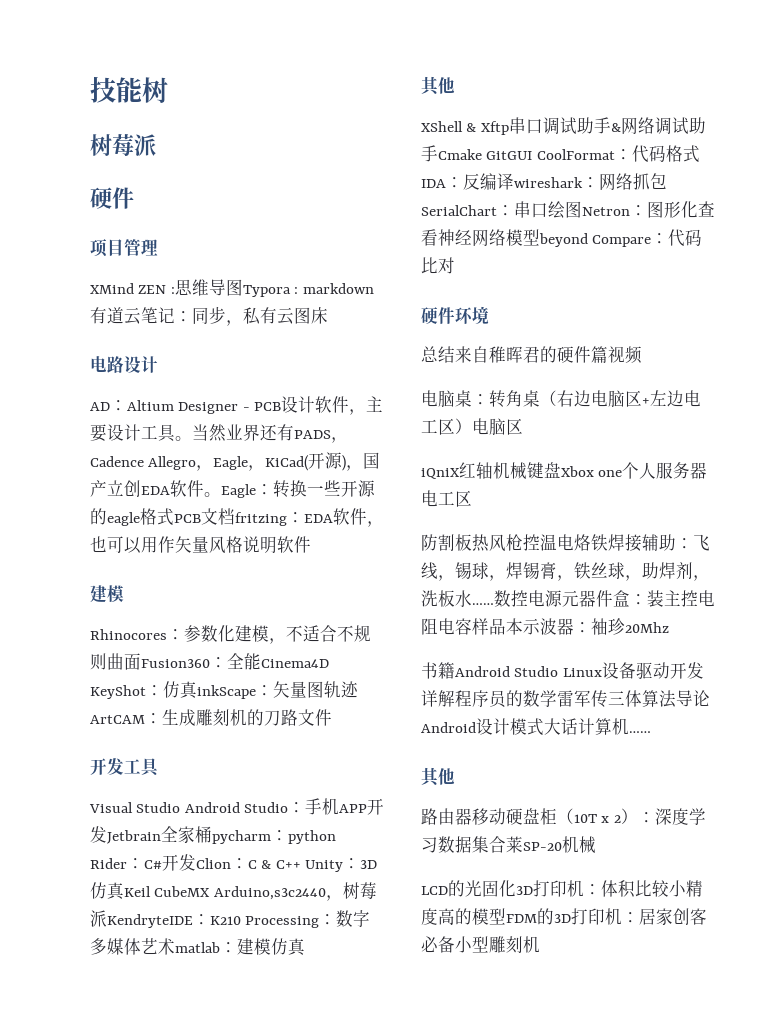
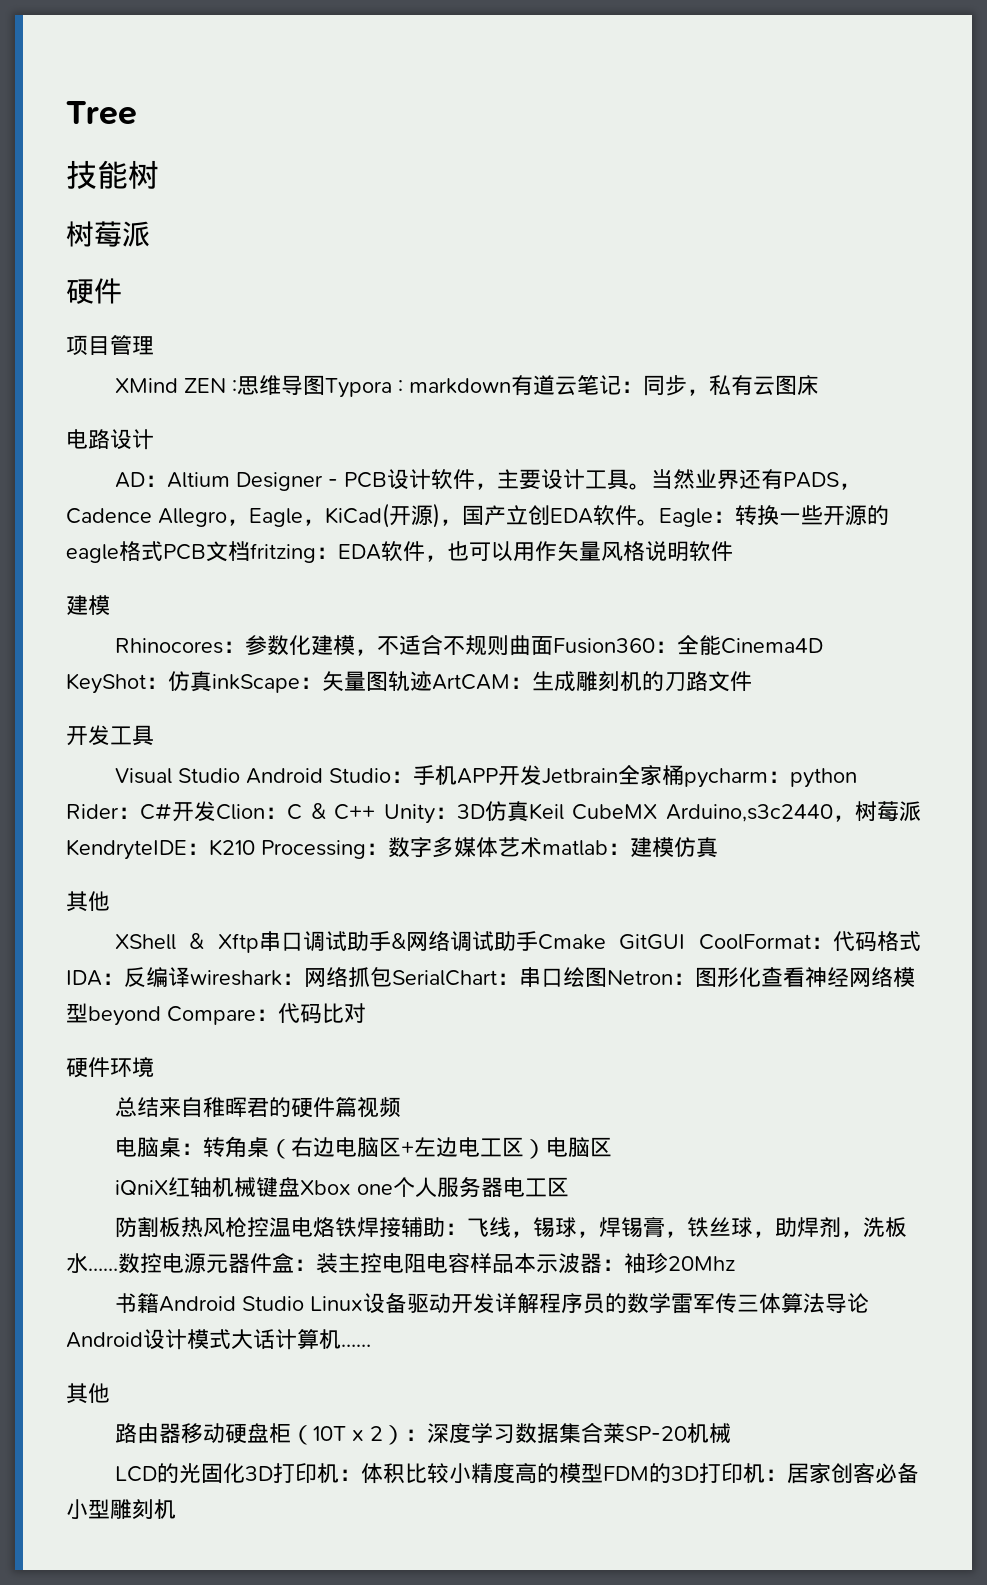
+ Tree

